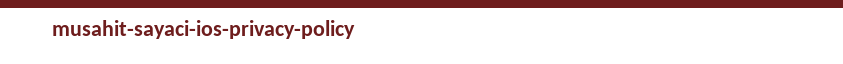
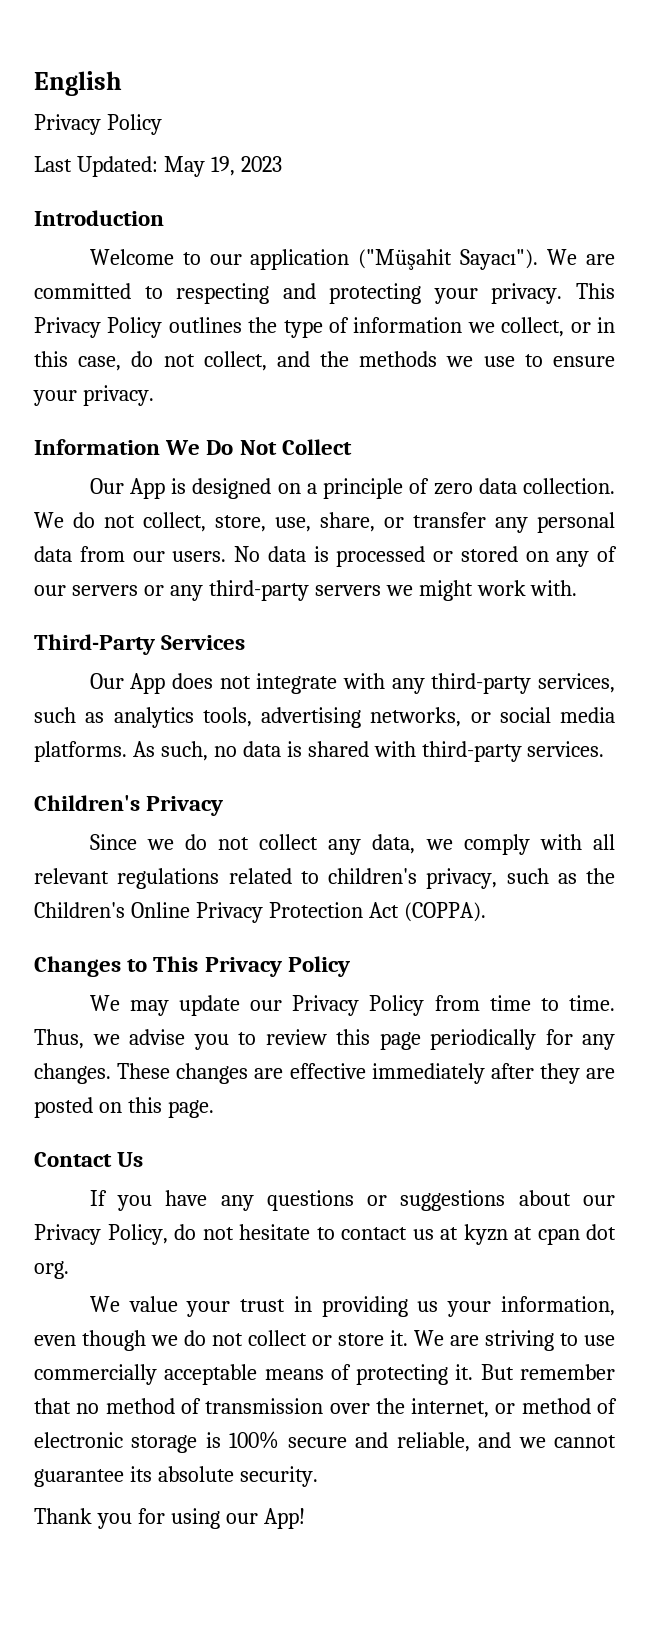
- musahit-sayaci-ios-privacy-policy
+ English
+ Privacy Policy
+ Last Updated: May 19, 2023
+ Introduction
+ Welcome to our application ("Müşahit Sayacı"). We are committed to respecting and protecting your privacy. This Privacy Policy outlines the type of information we collect, or in this case, do not collect, and the methods we use to ensure your privacy.
+ Information We Do Not Collect
+ Our App is designed on a principle of zero data collection. We do not collect, store, use, share, or transfer any personal data from our users. No data is processed or stored on any of our servers or any third-party servers we might work with.
+ Third-Party Services
+ Our App does not integrate with any third-party services, such as analytics tools, advertising networks, or social media platforms. As such, no data is shared with third-party services.
+ Children's Privacy
+ Since we do not collect any data, we comply with all relevant regulations related to children's privacy, such as the Children's Online Privacy Protection Act (COPPA).
+ Changes to This Privacy Policy
+ We may update our Privacy Policy from time to time. Thus, we advise you to review this page periodically for any changes. These changes are effective immediately after they are posted on this page.
+ Contact Us
+ If you have any questions or suggestions about our Privacy Policy, do not hesitate to contact us at kyzn at cpan dot org.
+ We value your trust in providing us your information, even though we do not collect or store it. We are striving to use commercially acceptable means of protecting it. But remember that no method of transmission over the internet, or method of electronic storage is 100% secure and reliable, and we cannot guarantee its absolute security.
+ Thank you for using our App!

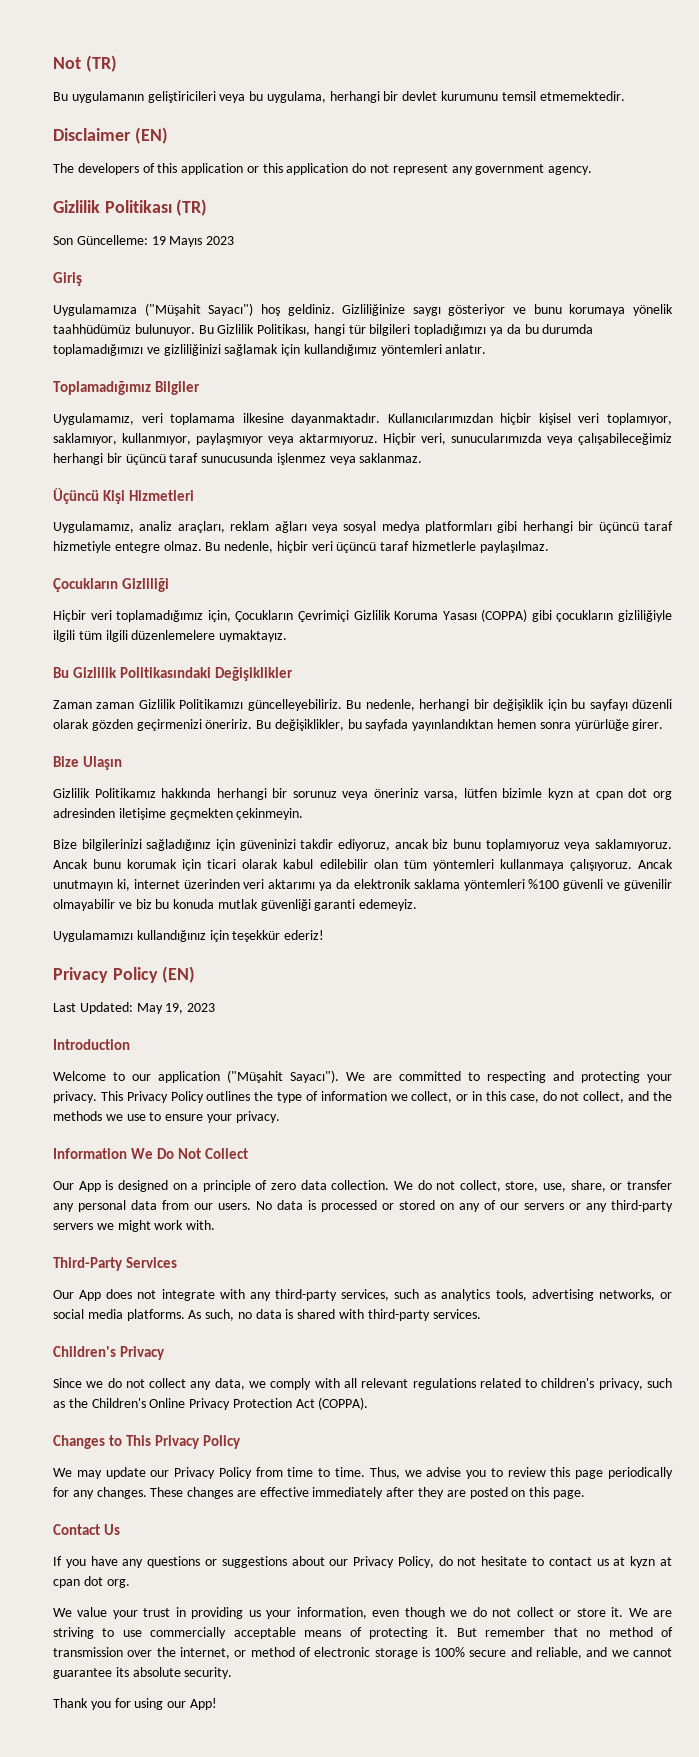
- English
- Privacy Policy
+ Not (TR)
+ Bu uygulamanın geliştiricileri veya bu uygulama, herhangi bir devlet kurumunu temsil etmemektedir.
+ Disclaimer (EN)
+ The developers of this application or this application do not represent any government agency.
+ Gizlilik Politikası (TR)
+ Son Güncelleme: 19 Mayıs 2023
+ Giriş
+ Uygulamamıza ("Müşahit Sayacı") hoş geldiniz. Gizliliğinize saygı gösteriyor ve bunu korumaya yönelik taahhüdümüz bulunuyor. Bu Gizlilik Politikası, hangi tür bilgileri topladığımızı ya da bu durumda toplamadığımızı ve gizliliğinizi sağlamak için kullandığımız yöntemleri anlatır.
+ Toplamadığımız Bilgiler
+ Uygulamamız, veri toplamama ilkesine dayanmaktadır. Kullanıcılarımızdan hiçbir kişisel veri toplamıyor, saklamıyor, kullanmıyor, paylaşmıyor veya aktarmıyoruz. Hiçbir veri, sunucularımızda veya çalışabileceğimiz herhangi bir üçüncü taraf sunucusunda işlenmez veya saklanmaz.
+ Üçüncü Kişi Hizmetleri
+ Uygulamamız, analiz araçları, reklam ağları veya sosyal medya platformları gibi herhangi bir üçüncü taraf hizmetiyle entegre olmaz. Bu nedenle, hiçbir veri üçüncü taraf hizmetlerle paylaşılmaz.
+ Çocukların Gizliliği
+ Hiçbir veri toplamadığımız için, Çocukların Çevrimiçi Gizlilik Koruma Yasası (COPPA) gibi çocukların gizliliğiyle ilgili tüm ilgili düzenlemelere uymaktayız.
+ Bu Gizlilik Politikasındaki Değişiklikler
+ Zaman zaman Gizlilik Politikamızı güncelleyebiliriz. Bu nedenle, herhangi bir değişiklik için bu sayfayı düzenli olarak gözden geçirmenizi öneririz. Bu değişiklikler, bu sayfada yayınlandıktan hemen sonra yürürlüğe girer.
+ Bize Ulaşın
+ Gizlilik Politikamız hakkında herhangi bir sorunuz veya öneriniz varsa, lütfen bizimle kyzn at cpan dot org adresinden iletişime geçmekten çekinmeyin.
+ Bize bilgilerinizi sağladığınız için güveninizi takdir ediyoruz, ancak biz bunu toplamıyoruz veya saklamıyoruz. Ancak bunu korumak için ticari olarak kabul edilebilir olan tüm yöntemleri kullanmaya çalışıyoruz. Ancak unutmayın ki, internet üzerinden veri aktarımı ya da elektronik saklama yöntemleri %100 güvenli ve güvenilir olmayabilir ve biz bu konuda mutlak güvenliği garanti edemeyiz.
+ Uygulamamızı kullandığınız için teşekkür ederiz!
+ Privacy Policy (EN)

